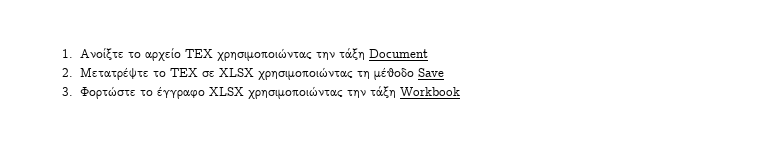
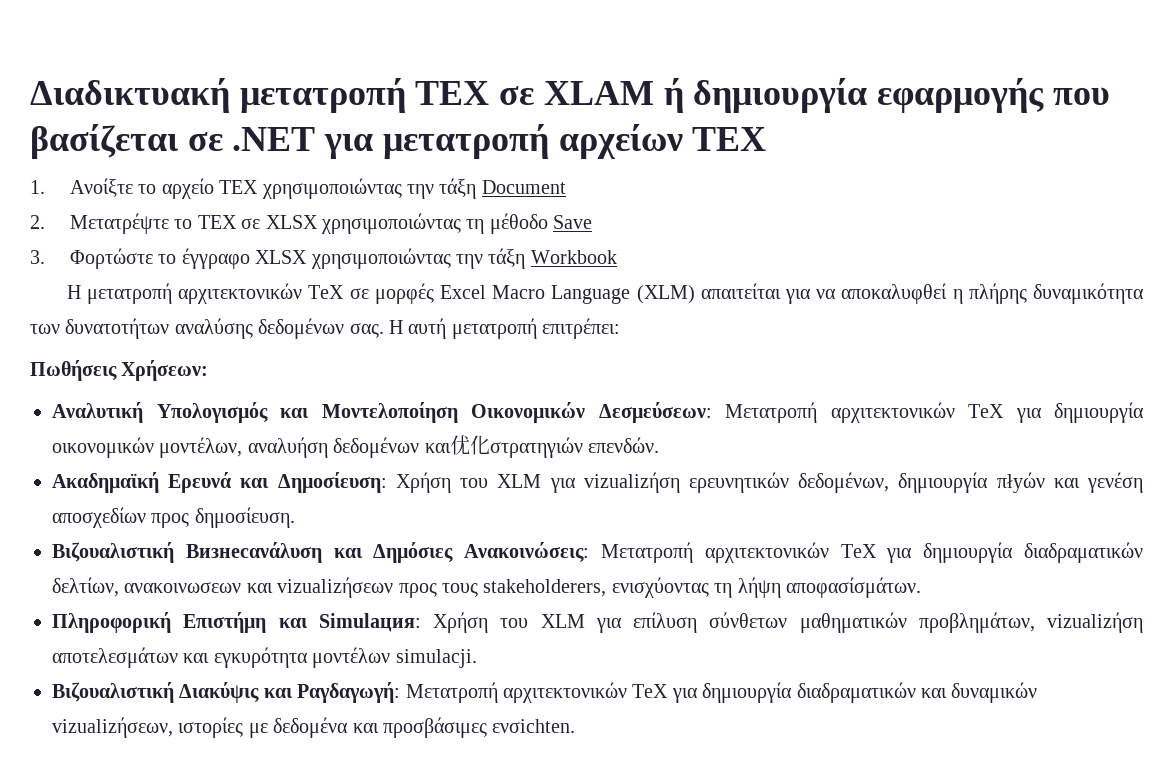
+ Διαδικτυακή μετατροπή TEX σε XLAM ή δημιουργία εφαρμογής που βασίζεται σε .NET για μετατροπή αρχείων TEX
+ Η μετατροπή αρχιτεκτονικών TeX σε μορφές Excel Macro Language (XLM) απαιτείται για να αποκαλυφθεί η πλήρης δυναμικότητα των δυνατοτήτων αναλύσης δεδομένων σας. Η αυτή μετατροπή επιτρέπει:
+ Πωθήσεις Χρήσεων:
+ Αναλυτική Υπολογισμός και Μοντελοποίηση Οικονομικών Δεσμεύσεων: Μετατροπή αρχιτεκτονικών TeX για δημιουργία οικονομικών μοντέλων, αναλυήση δεδομένων και优化στρατηγιών επενδών.
+ Ακαδημαϊκή Ερευνά και Δημοσίευση: Χρήση του XLM για vizualizήση ερευνητικών δεδομένων, δημιουργία πłyών και γενέση αποσχεδίων προς δημοσίευση.
+ Βιζουαλιστική Βизнесανάλυση και Δημόσιες Ανακοινώσεις: Μετατροπή αρχιτεκτονικών TeX για δημιουργία διαδραματικών δελτίων, ανακοινωσεων και vizualizήσεων προς τους stakeholderers, ενισχύοντας τη λήψη αποφασίσμάτων.
+ Πληροφορική Επιστήμη και Simulация: Χρήση του XLM για επίλυση σύνθετων μαθηματικών προβλημάτων, vizualizήση αποτελεσμάτων και εγκυρότητα μοντέλων simulacji.
+ Βιζουαλιστική Διακύψις και Ραγδαγωγή: Μετατροπή αρχιτεκτονικών TeX για δημιουργία διαδραματικών και δυναμικών vizualizήσεων, ιστορίες με δεδομένα και προσβάσιμες ενσichten.

